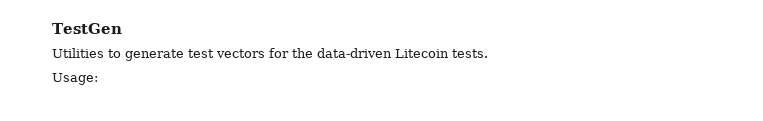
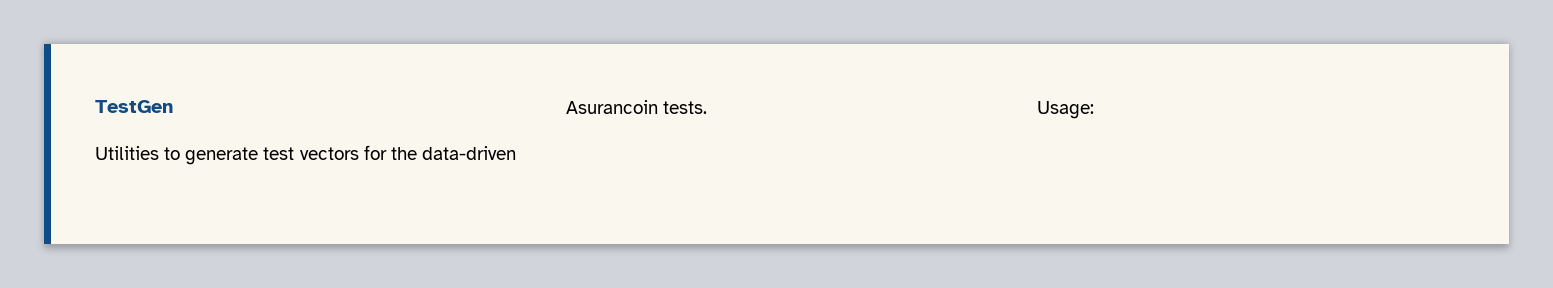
- Utilities to generate test vectors for the data-driven Litecoin tests.
+ Utilities to generate test vectors for the data-driven Asurancoin tests.

